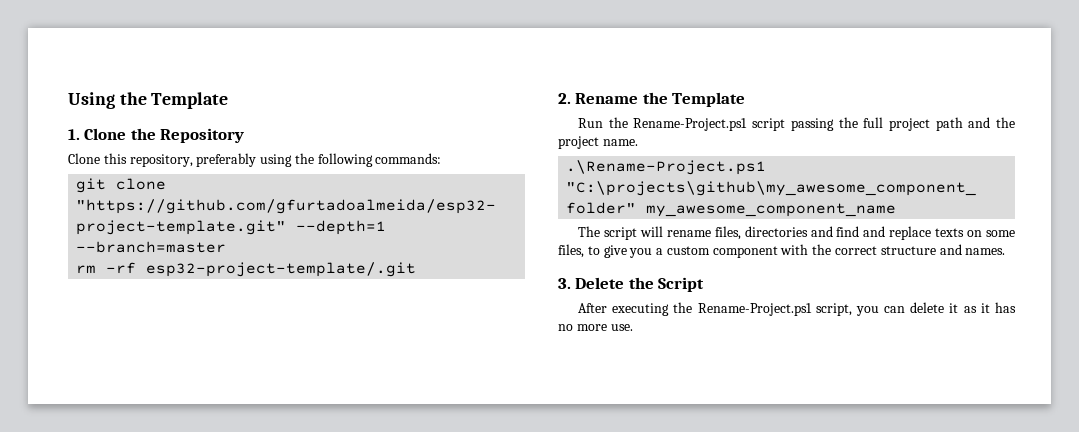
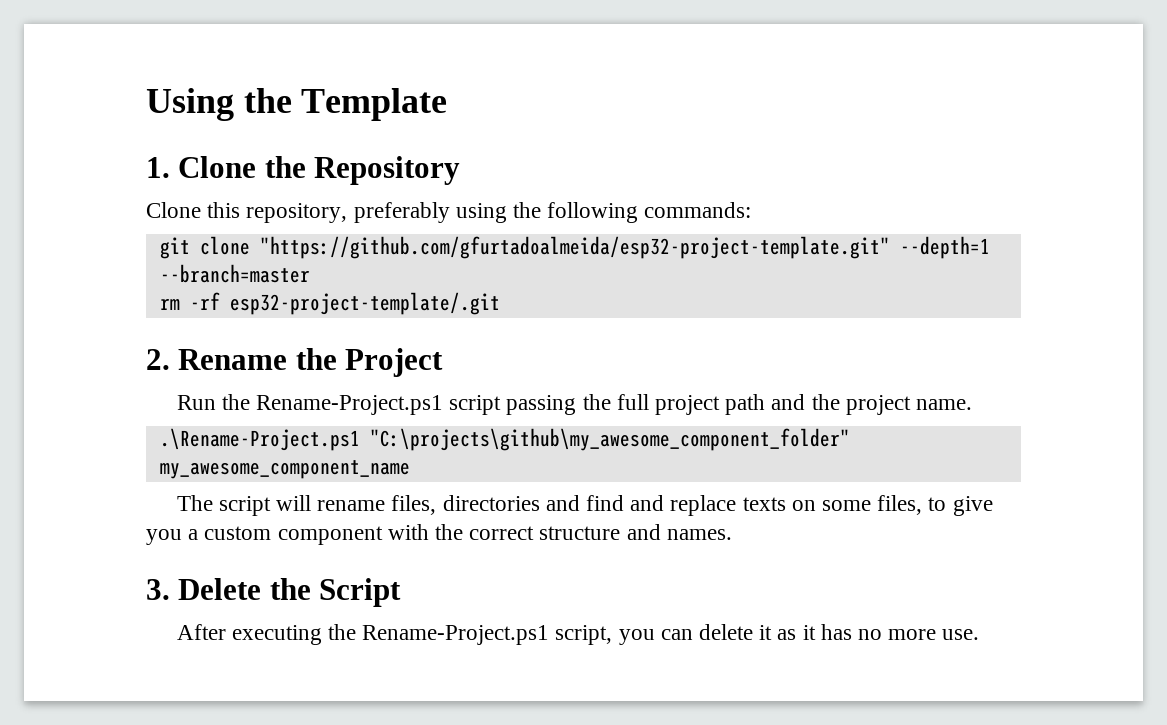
- 2. Rename the Template
+ 2. Rename the Project

